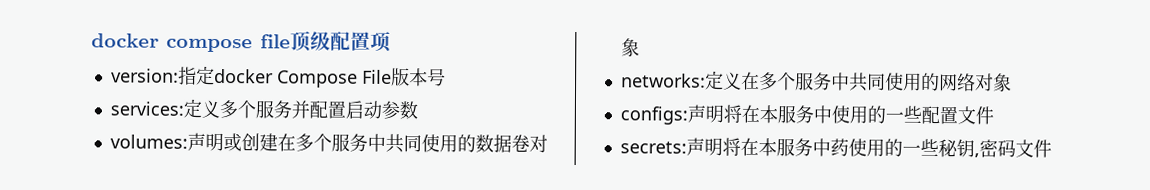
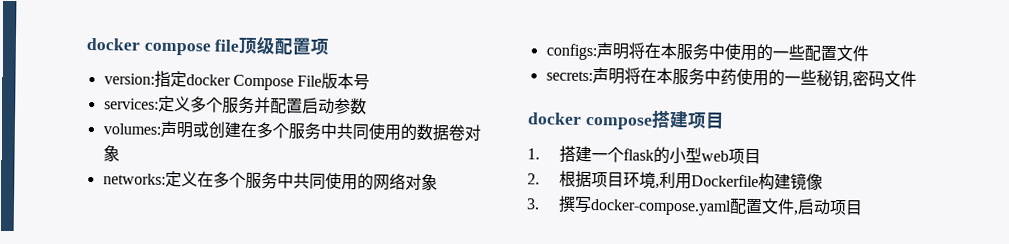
+ docker compose搭建项目
+ 1.搭建一个flask的小型web项目
+ 2.根据项目环境,利用Dockerfile构建镜像
+ 3.撰写docker-compose.yaml配置文件,启动项目

